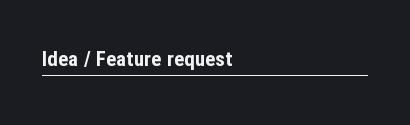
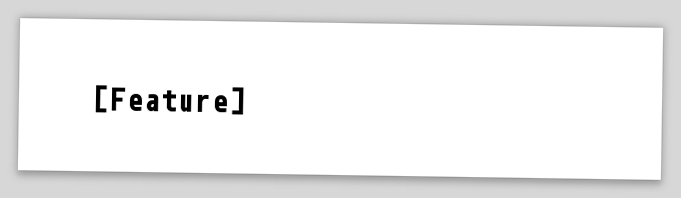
- Idea / Feature request
+ [Feature]

